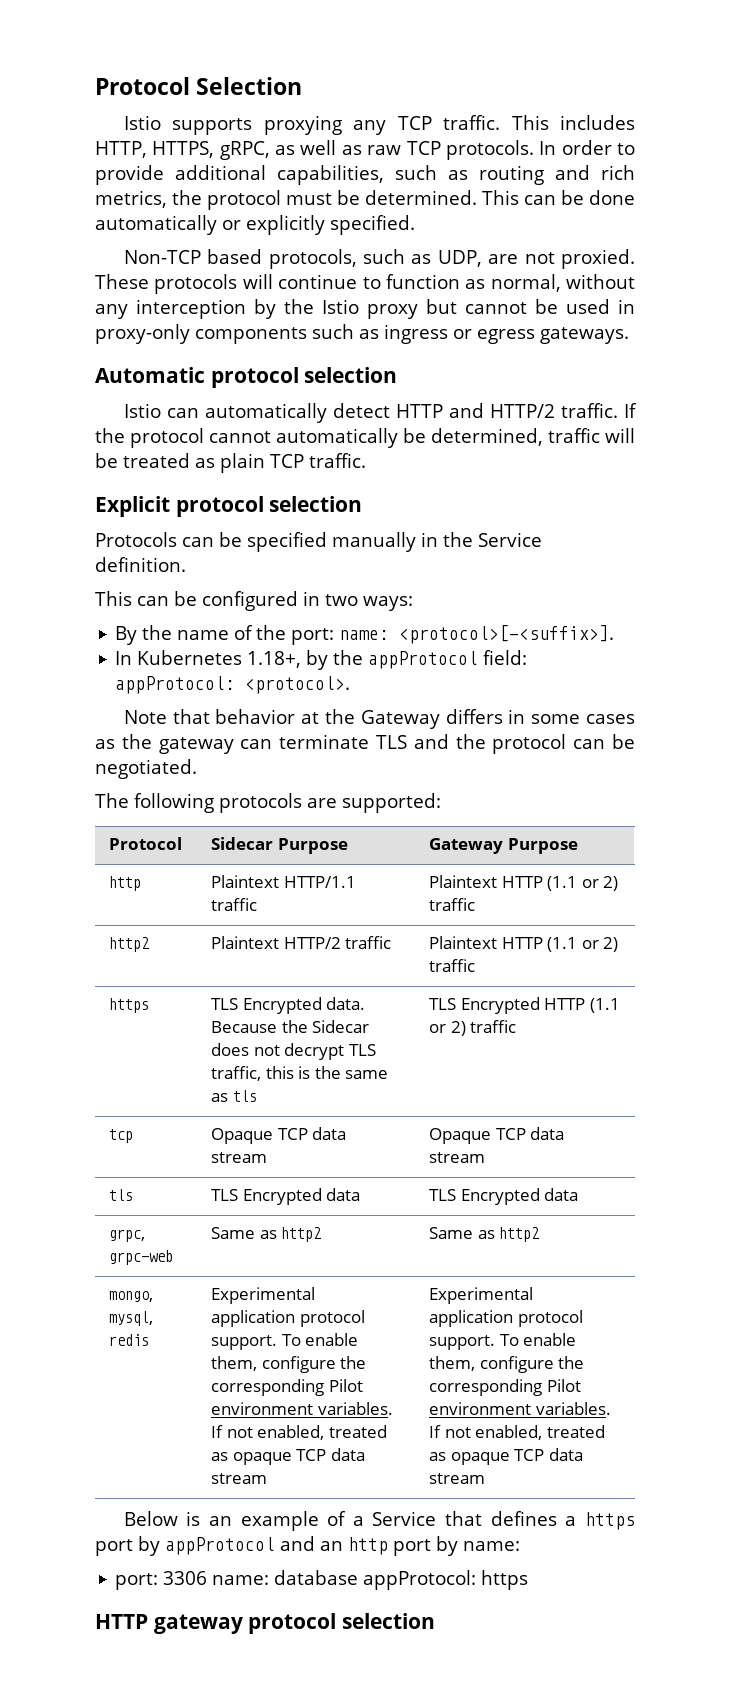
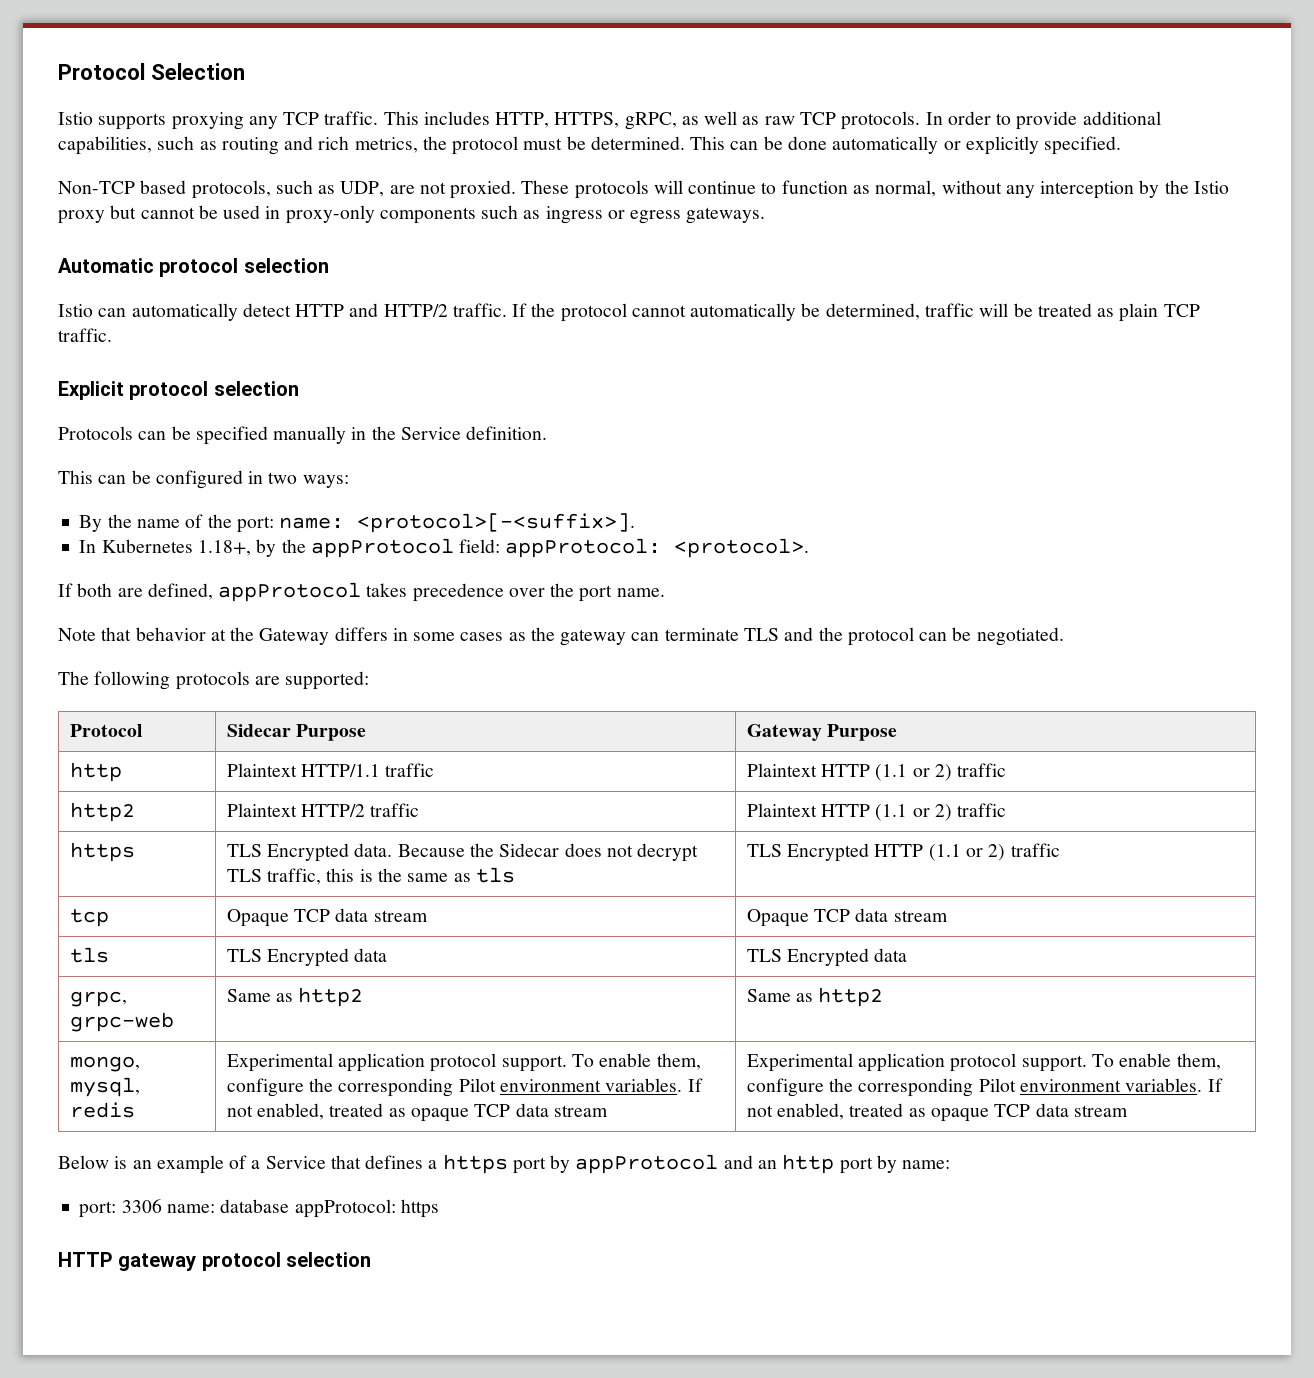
+ If both are defined, appProtocol takes precedence over the port name.

